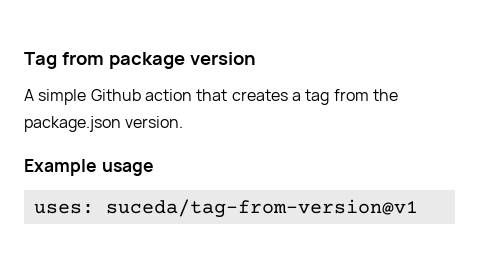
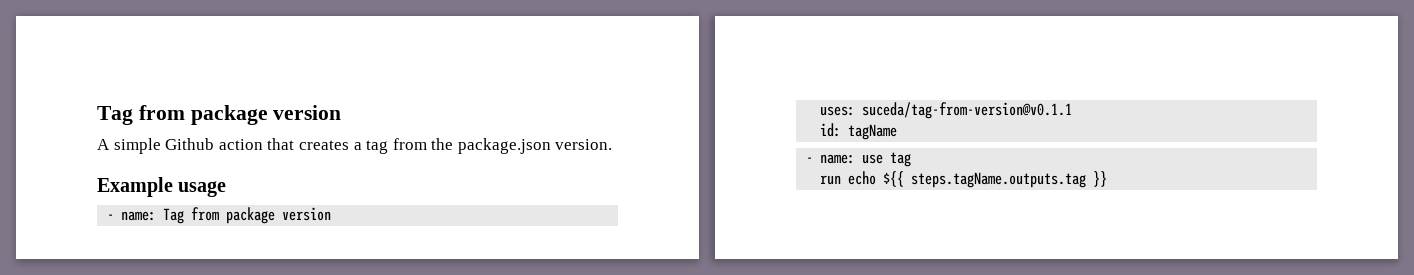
- uses: suceda/tag-from-version@v1
+ - name: Tag from package version
+ uses: suceda/tag-from-version@v0.1.1
+ id: tagName
+ - name: use tag
+ run echo ${{ steps.tagName.outputs.tag }}

